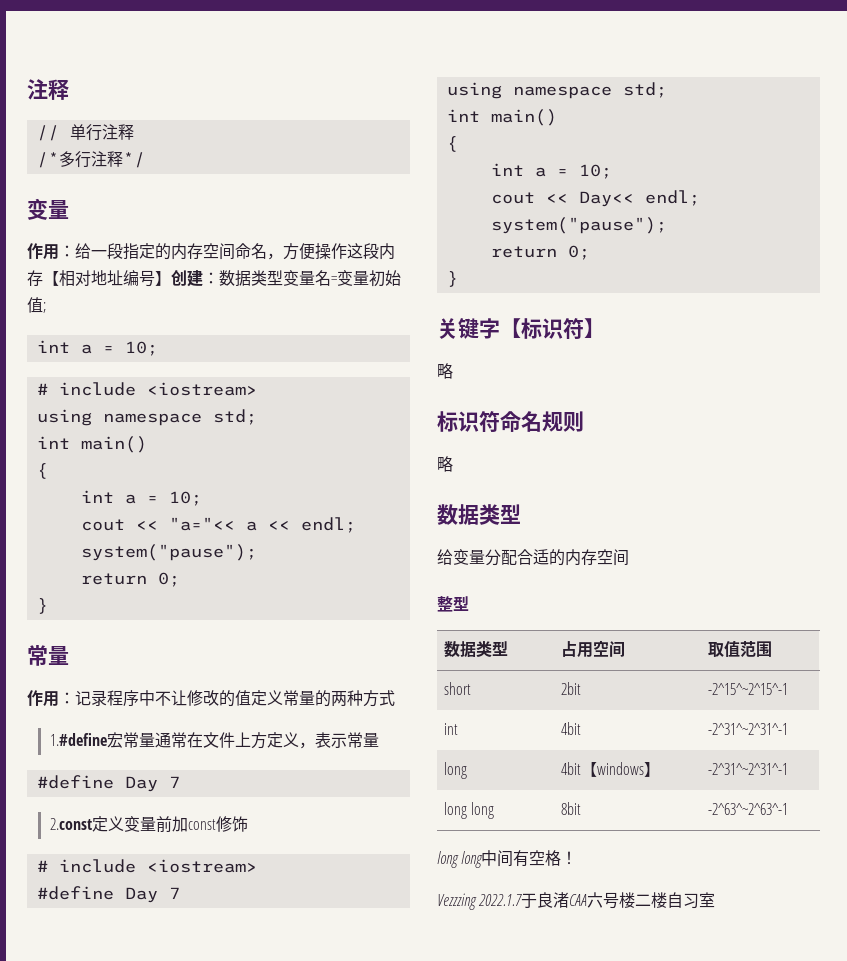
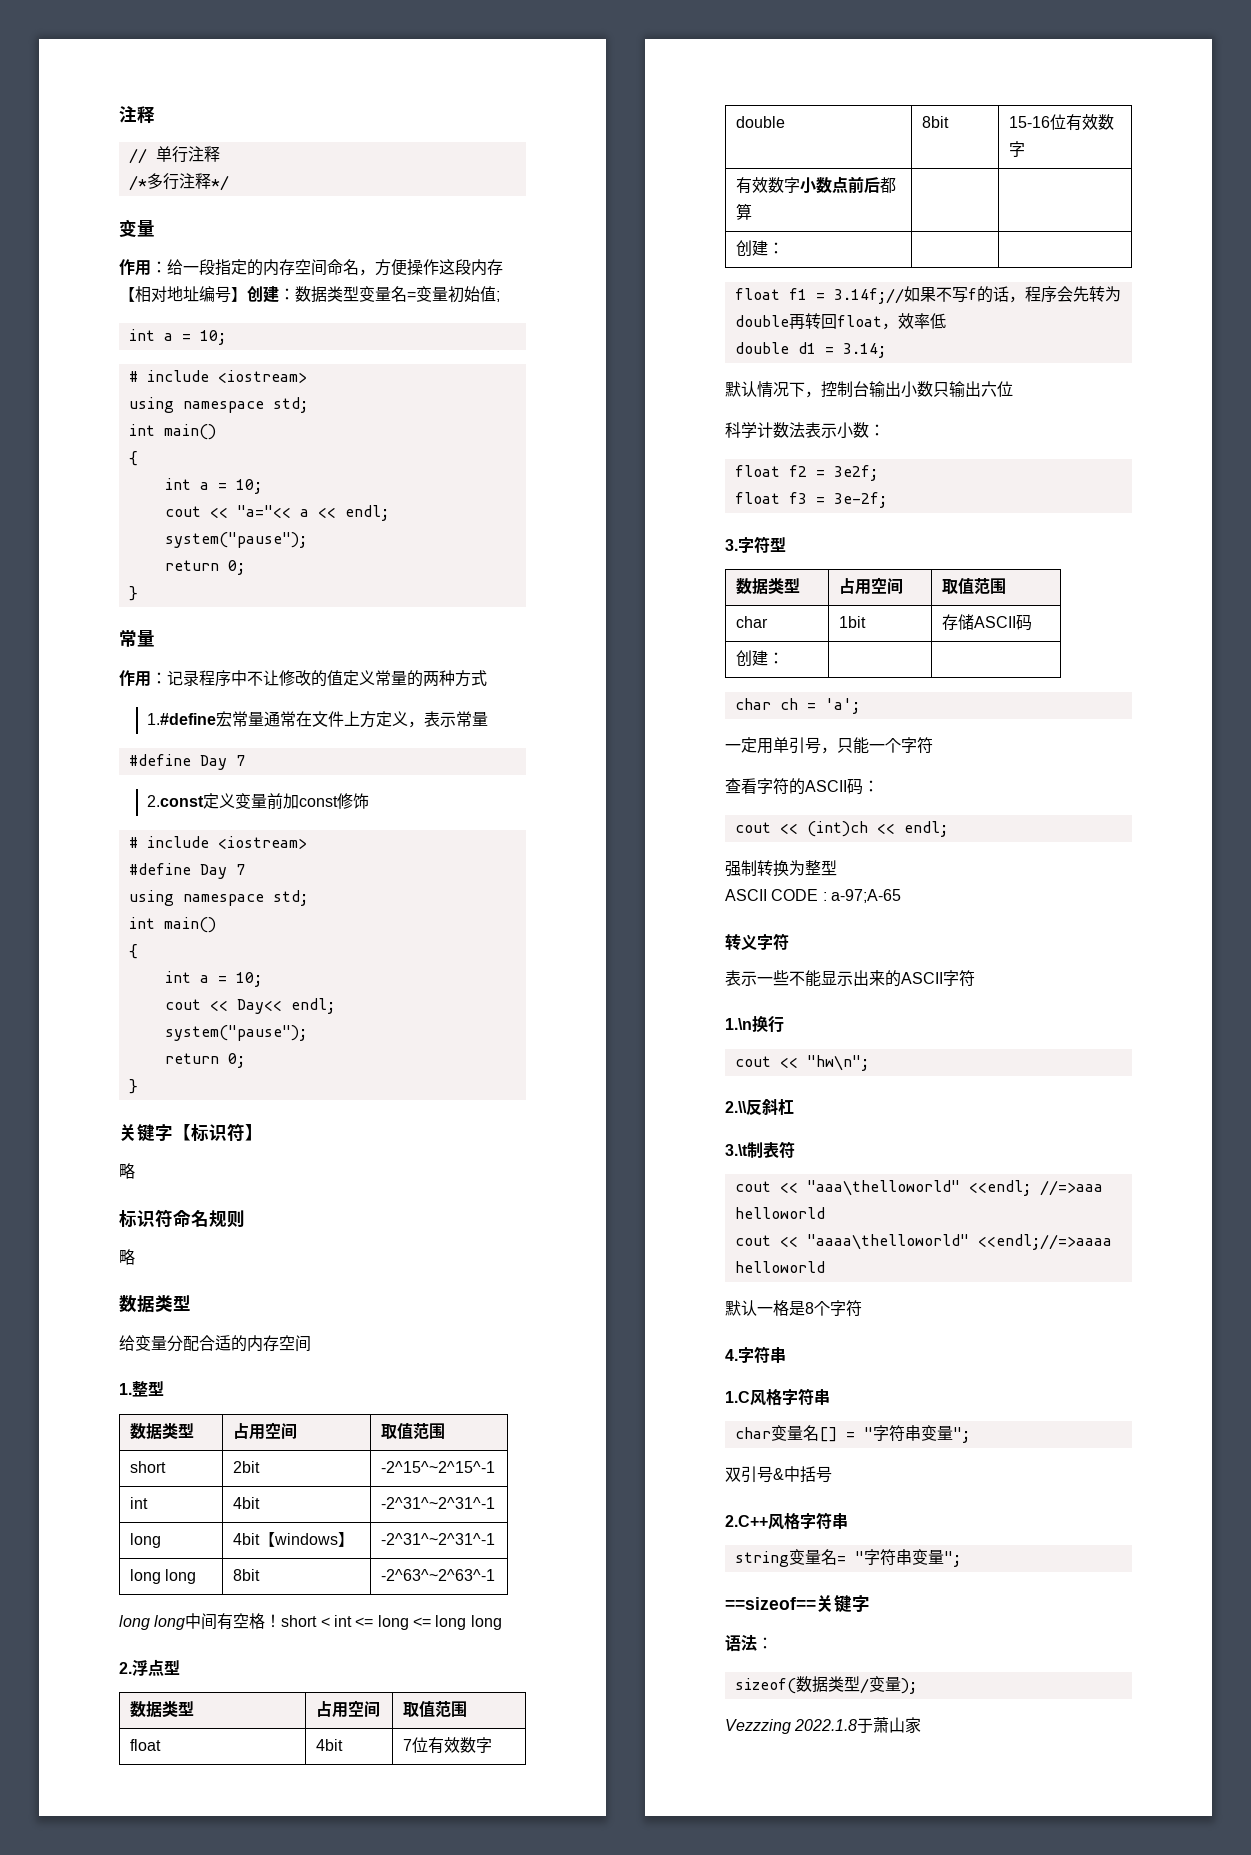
- 整型
+ 1.整型
- long long中间有空格！
- Vezzzing 2022.1.7于良渚CAA六号楼二楼自习室
+ long long中间有空格！short < int <= long <= long long
+ 2.浮点型
+ 数据类型 | 占用空间 | 取值范围
+ float | 4bit | 7位有效数字
+ double | 8bit | 15-16位有效数字
+ 有效数字小数点前后都算 | |
+ 创建： | |
+ float f1 = 3.14f;//如果不写f的话，程序会先转为double再转回float，效率低
+ double d1 = 3.14;
+ 默认情况下，控制台输出小数只输出六位
+ 科学计数法表示小数：
+ float f2 = 3e2f;
+ float f3 = 3e-2f;
+ 3.字符型
+ 数据类型 | 占用空间 | 取值范围
+ char | 1bit | 存储ASCII码
+ 创建： | |
+ char ch = 'a';
+ 一定用单引号，只能一个字符
+ 查看字符的ASCII码：
+ cout << (int)ch << endl;
+ 强制转换为整型
+ ASCII CODE : a-97;A-65
+ 转义字符
+ 表示一些不能显示出来的ASCII字符
+ 1.\n换行
+ cout << "hw\n";
+ 2.\\反斜杠
+ 3.\t制表符
+ cout << "aaa\thelloworld" <<endl; //=>aaa helloworld
+ cout << "aaaa\thelloworld" <<endl;//=>aaaa helloworld
+ 默认一格是8个字符
+ 4.字符串
+ 1.C风格字符串
+ char变量名[] = "字符串变量";
+ 双引号&中括号
+ 2.C++风格字符串
+ string变量名= "字符串变量";
+ ==sizeof==关键字
+ 语法：
+ sizeof(数据类型/变量);
+ Vezzzing 2022.1.8于萧山家

